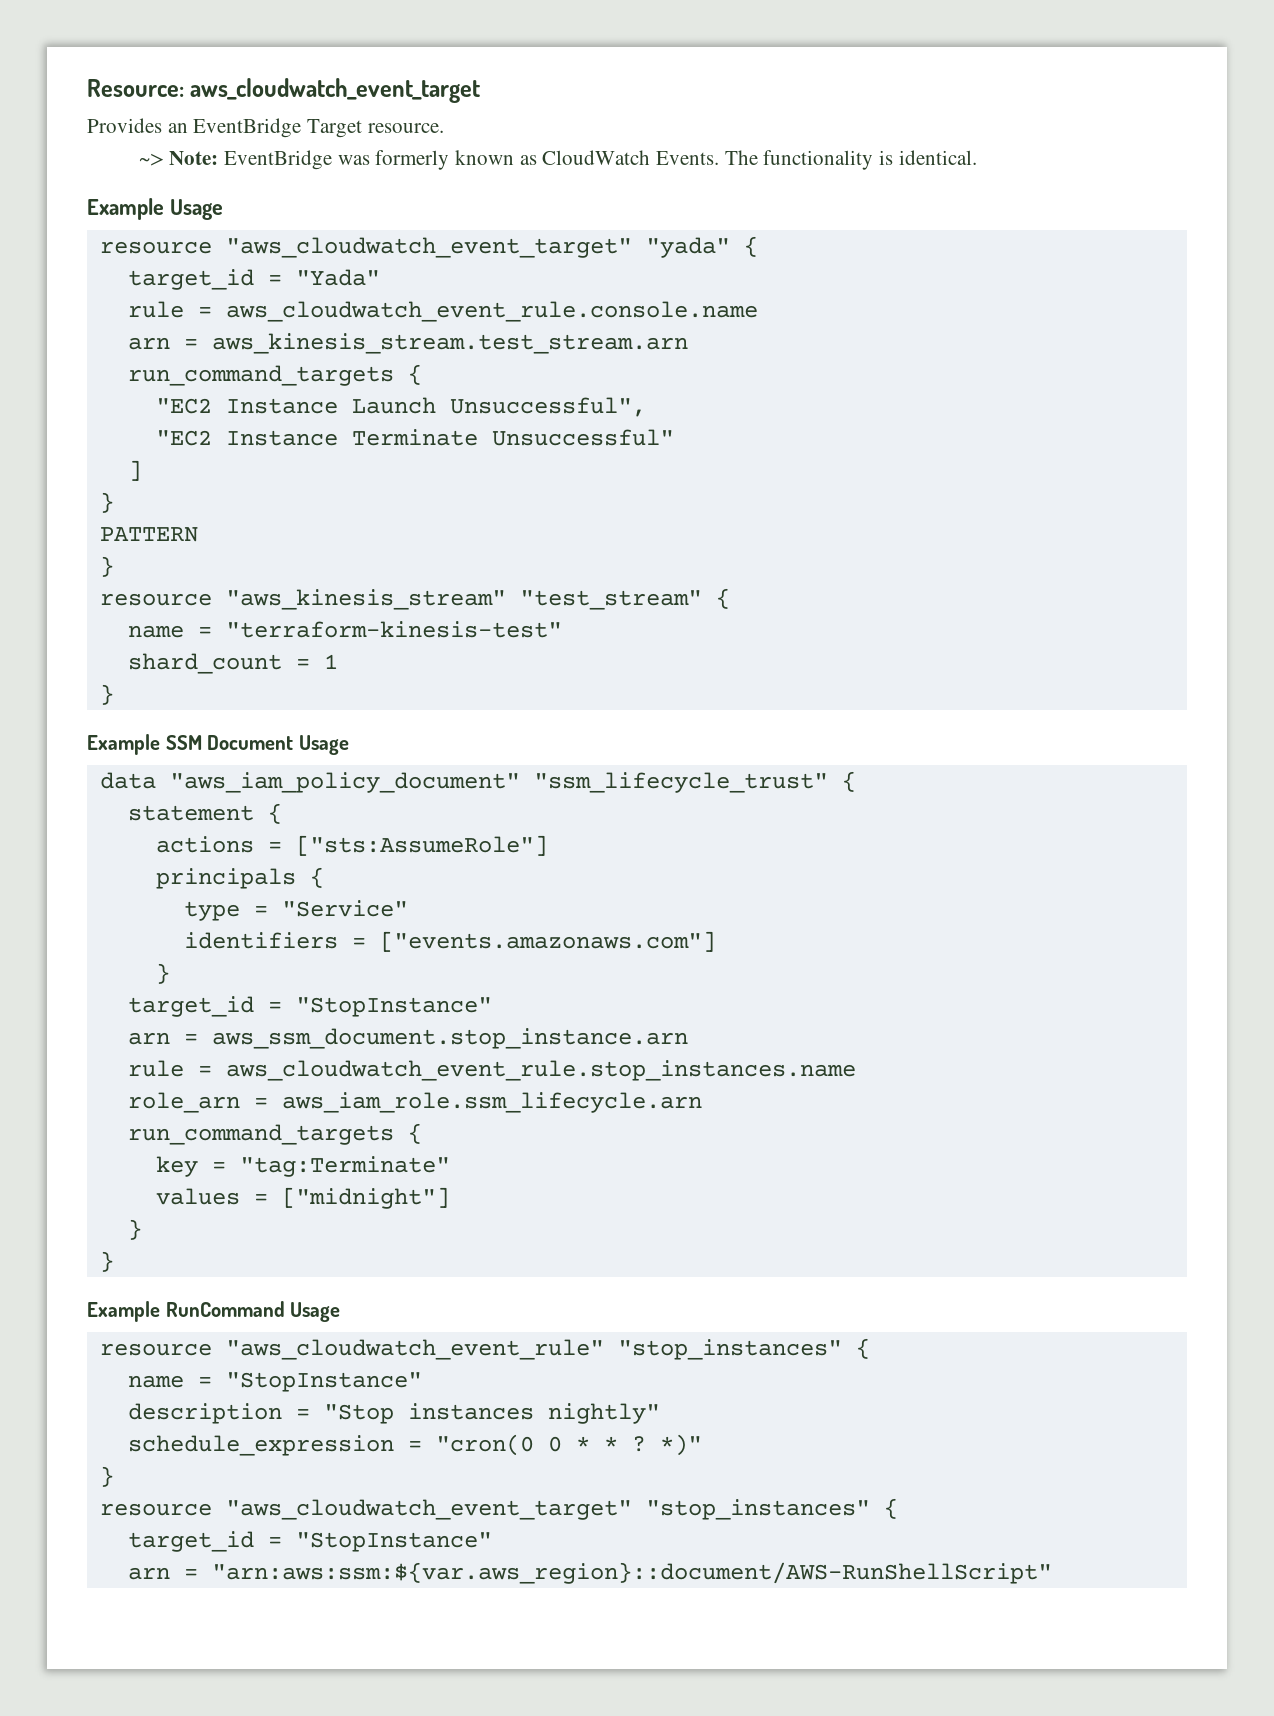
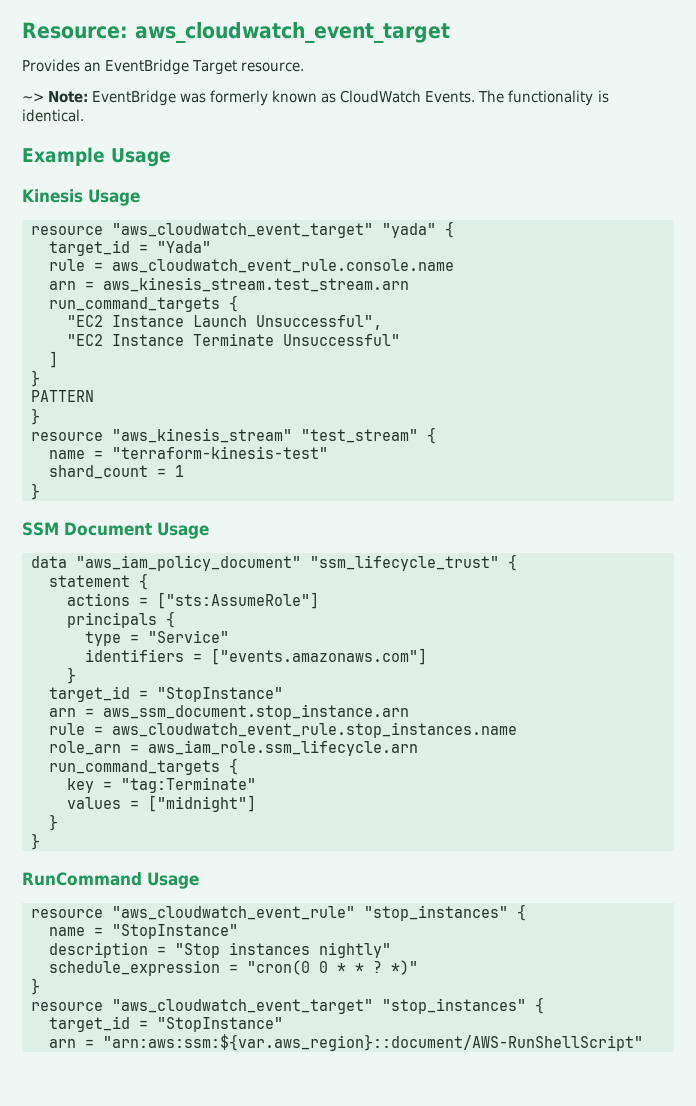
+ Kinesis Usage
- Example SSM Document Usage
+ SSM Document Usage
- Example RunCommand Usage
+ RunCommand Usage

